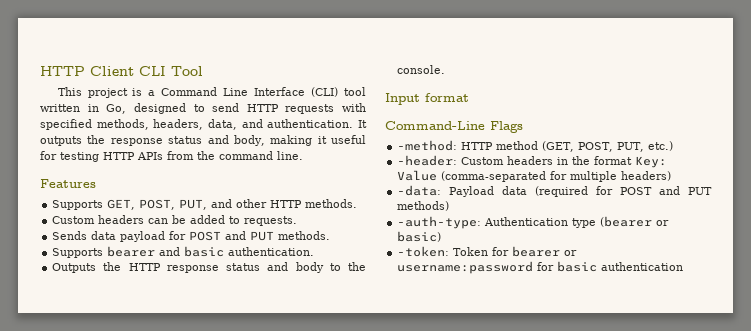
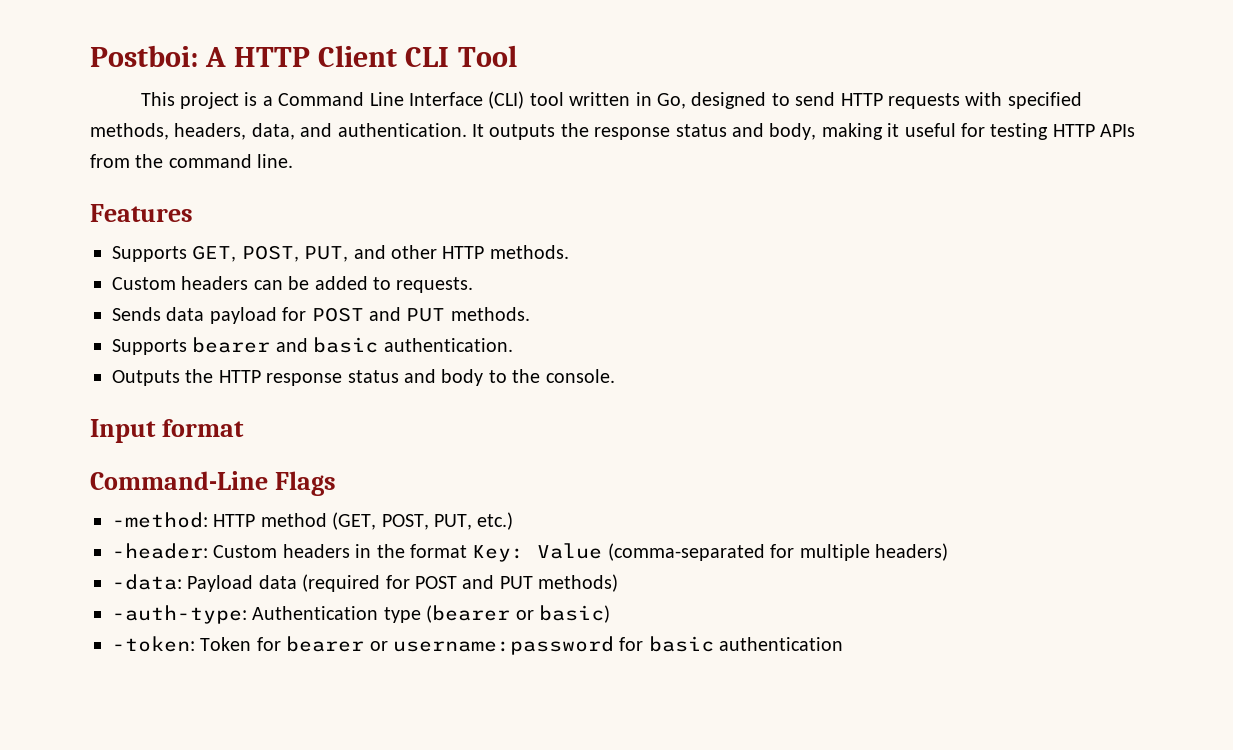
- HTTP Client CLI Tool
+ Postboi: A HTTP Client CLI Tool

